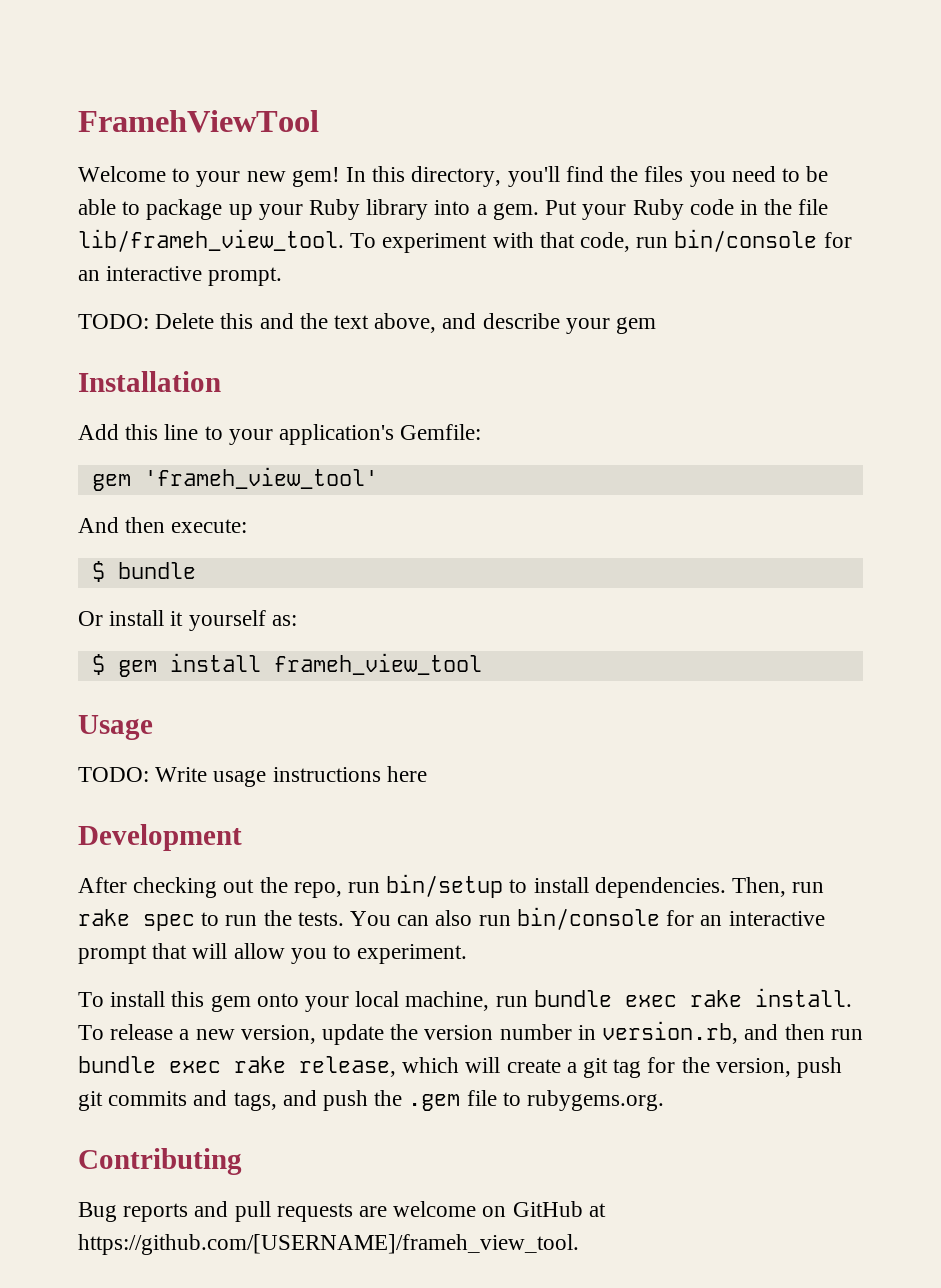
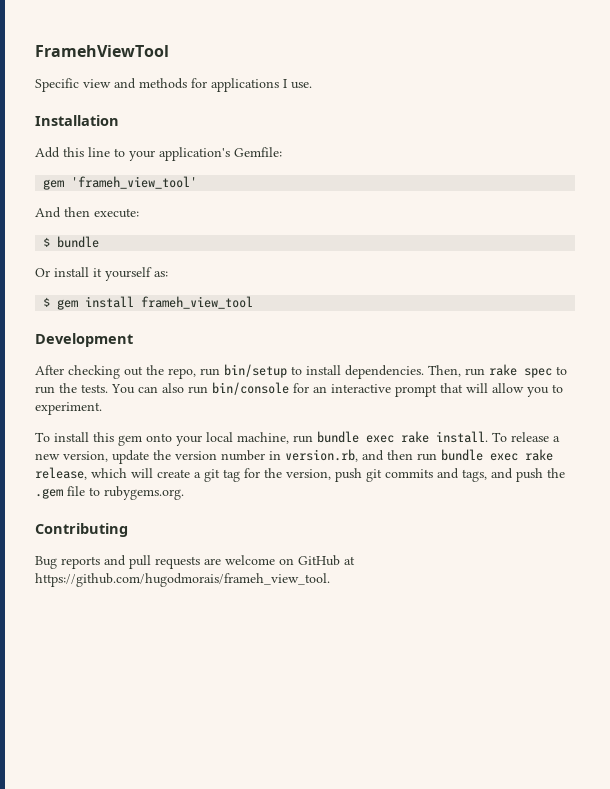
- Welcome to your new gem! In this directory, you'll find the files you need to be able to package up your Ruby library into a gem. Put your Ruby code in the file lib/frameh_view_tool. To experiment with that code, run bin/console for an interactive prompt.
- TODO: Delete this and the text above, and describe your gem
+ Specific view and methods for applications I use.
- Usage
- TODO: Write usage instructions here
- Bug reports and pull requests are welcome on GitHub at https://github.com/[USERNAME]/frameh_view_tool.
+ Bug reports and pull requests are welcome on GitHub at https://github.com/hugodmorais/frameh_view_tool.

